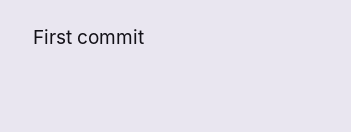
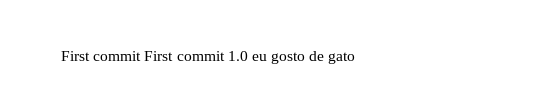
- First commit
+ First commit First commit 1.0 eu gosto de gato

